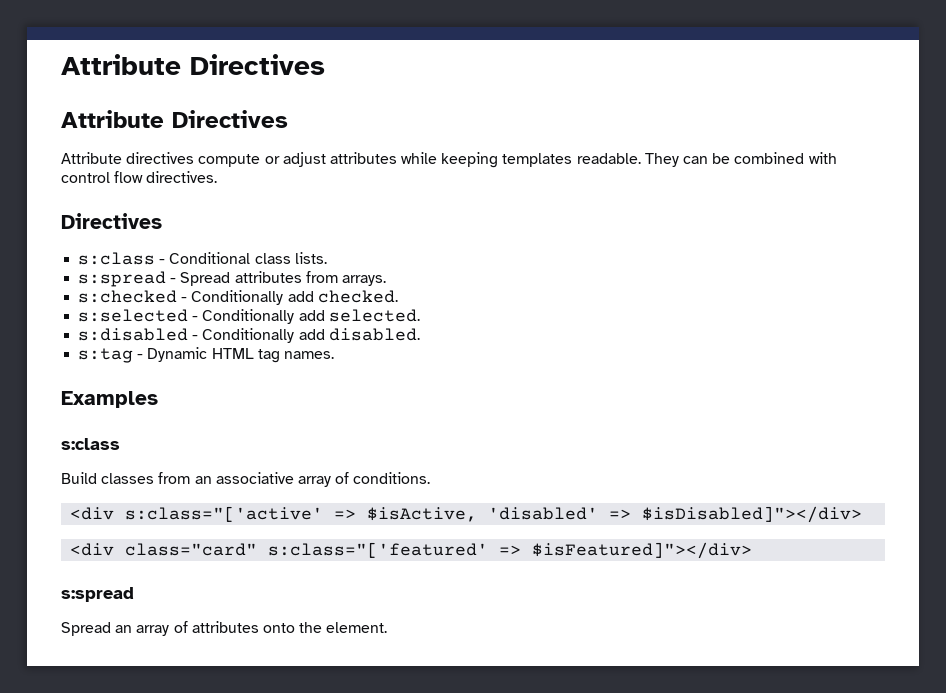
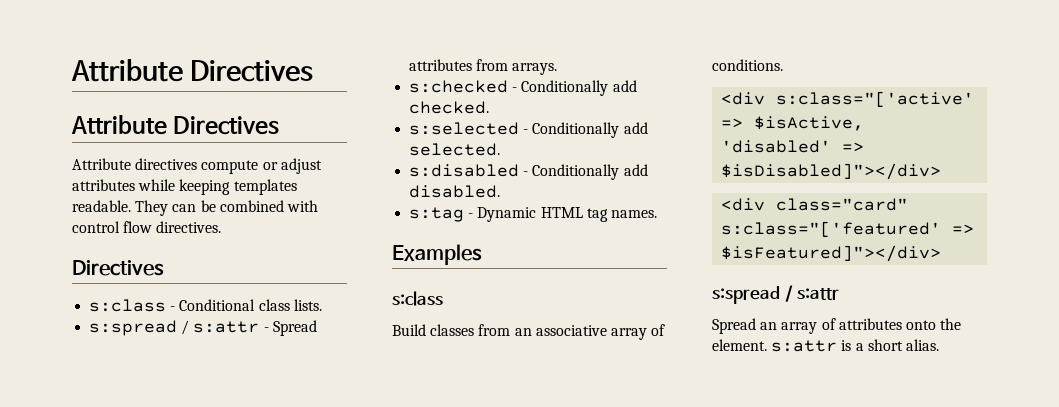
- s:spread - Spread attributes from arrays.
+ s:spread / s:attr - Spread attributes from arrays.
  <div class="card" s:class="['featured' => $isFeatured]"></div>
- s:spread
+ s:spread / s:attr
- Spread an array of attributes onto the element.
+ Spread an array of attributes onto the element. s:attr is a short alias.

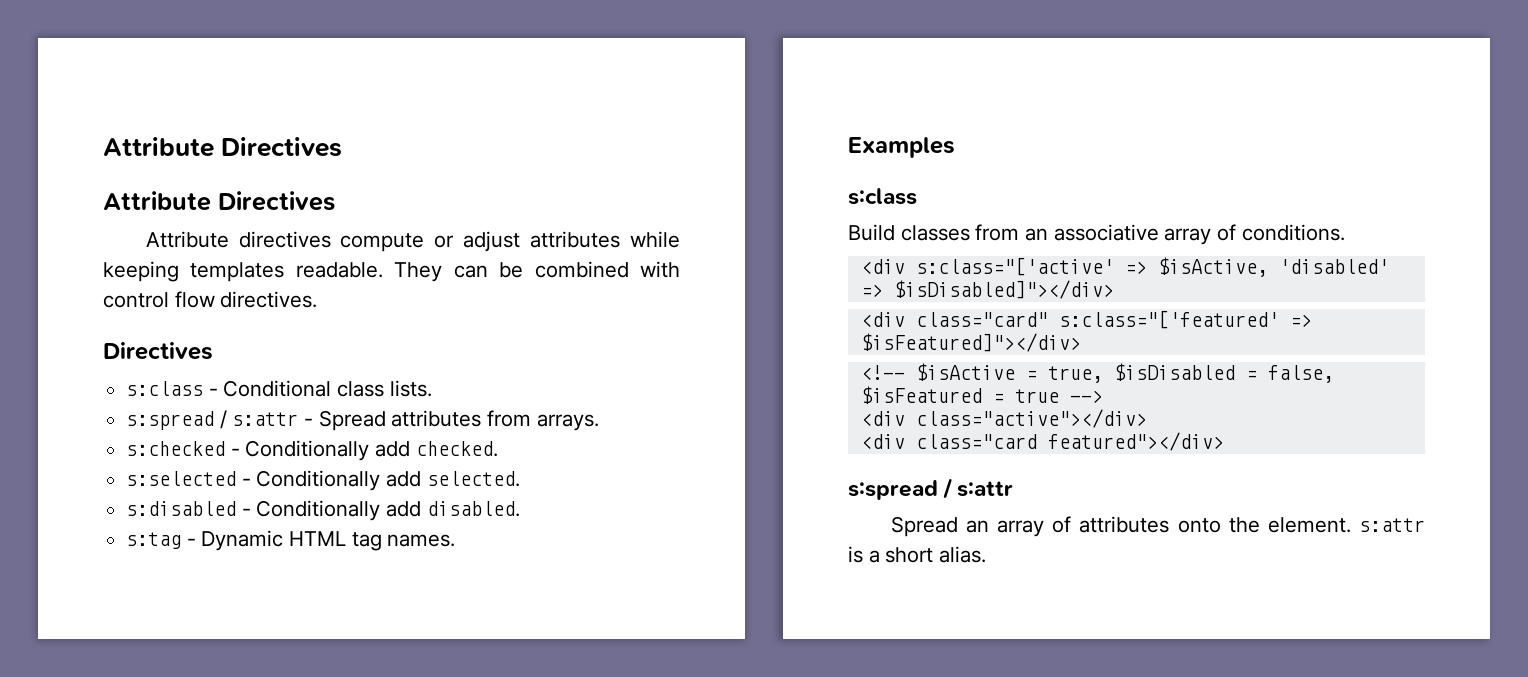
+ <!-- $isActive = true, $isDisabled = false, $isFeatured = true -->
+ <div class="active"></div>
+ <div class="card featured"></div>

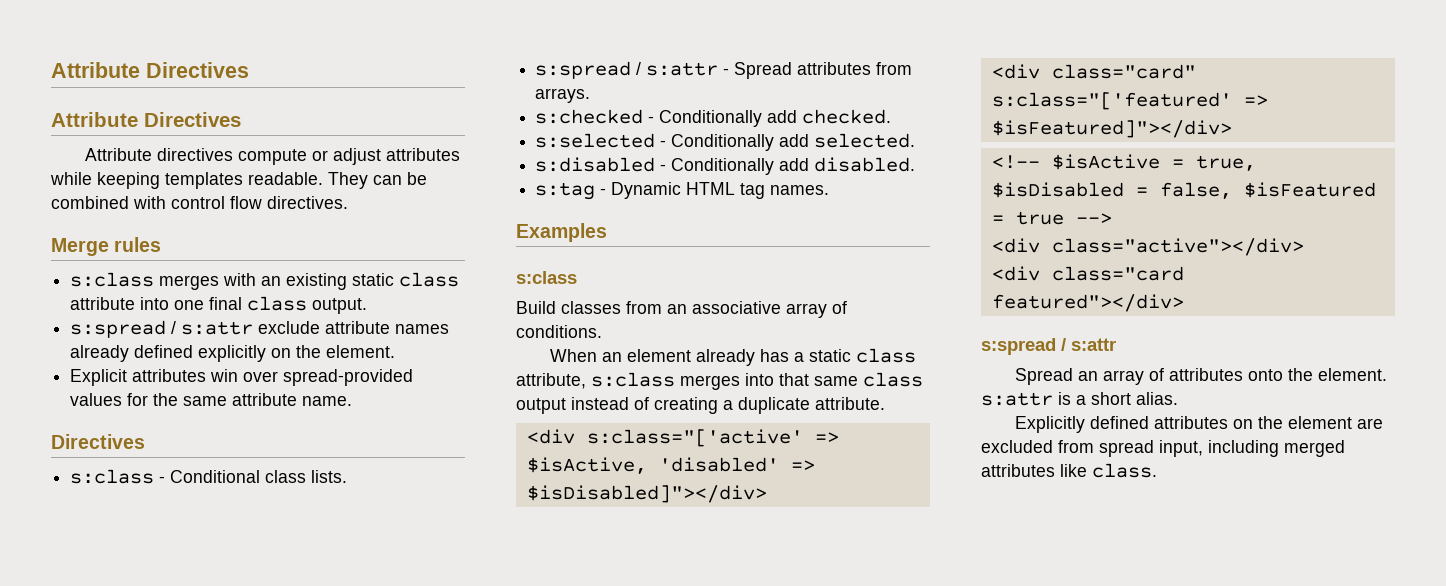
+ Merge rules
+ s:class merges with an existing static class attribute into one final class output.
+ s:spread / s:attr exclude attribute names already defined explicitly on the element.
+ Explicit attributes win over spread-provided values for the same attribute name.
+ When an element already has a static class attribute, s:class merges into that same class output instead of creating a duplicate attribute.
+ Explicitly defined attributes on the element are excluded from spread input, including merged attributes like class.

